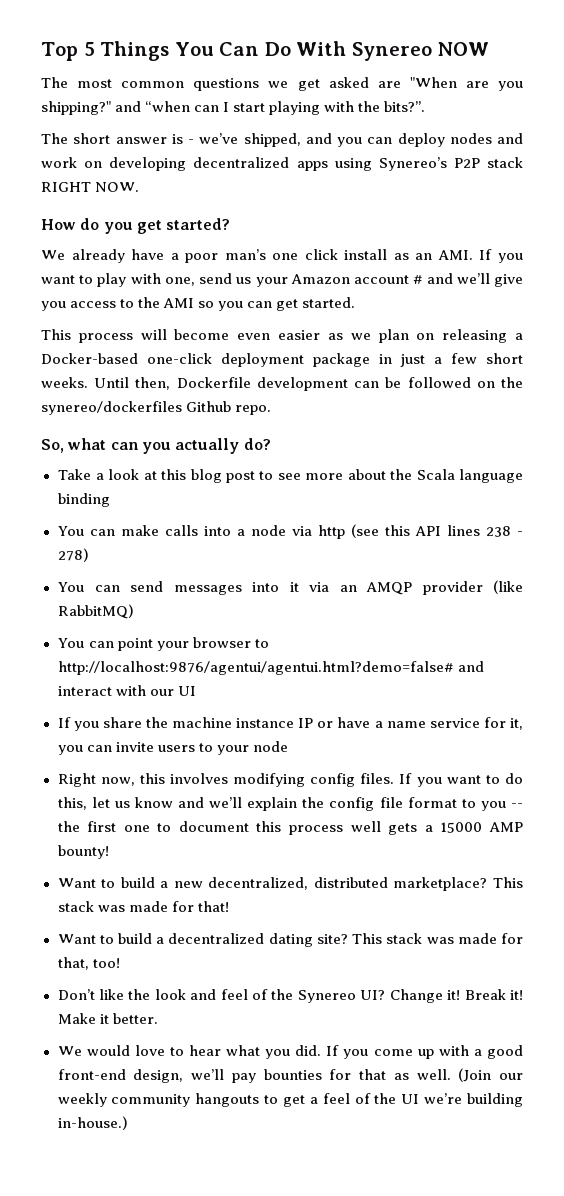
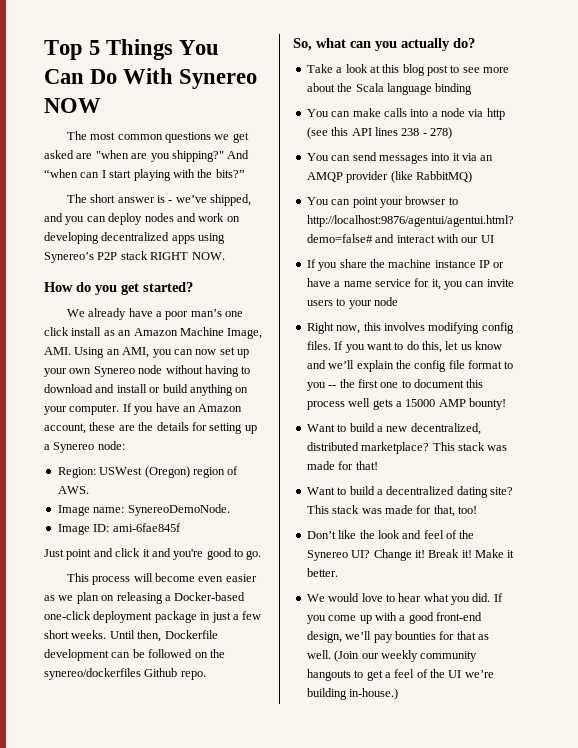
- The most common questions we get asked are "When are you shipping?" and “when can I start playing with the bits?”.
+ The most common questions we get asked are "when are you shipping?" And “when can I start playing with the bits?”
- We already have a poor man’s one click install as an AMI. If you want to play with one, send us your Amazon account # and we’ll give you access to the AMI so you can get started.
+ We already have a poor man’s one click install as an Amazon Machine Image, AMI. Using an AMI, you can now set up your own Synereo node without having to download and install or build anything on your computer. If you have an Amazon account, these are the details for setting up a Synereo node:
+ Region: USWest (Oregon) region of AWS.
+ Image name: SynereoDemoNode.
+ Image ID: ami-6fae845f
+ Just point and click it and you're good to go.

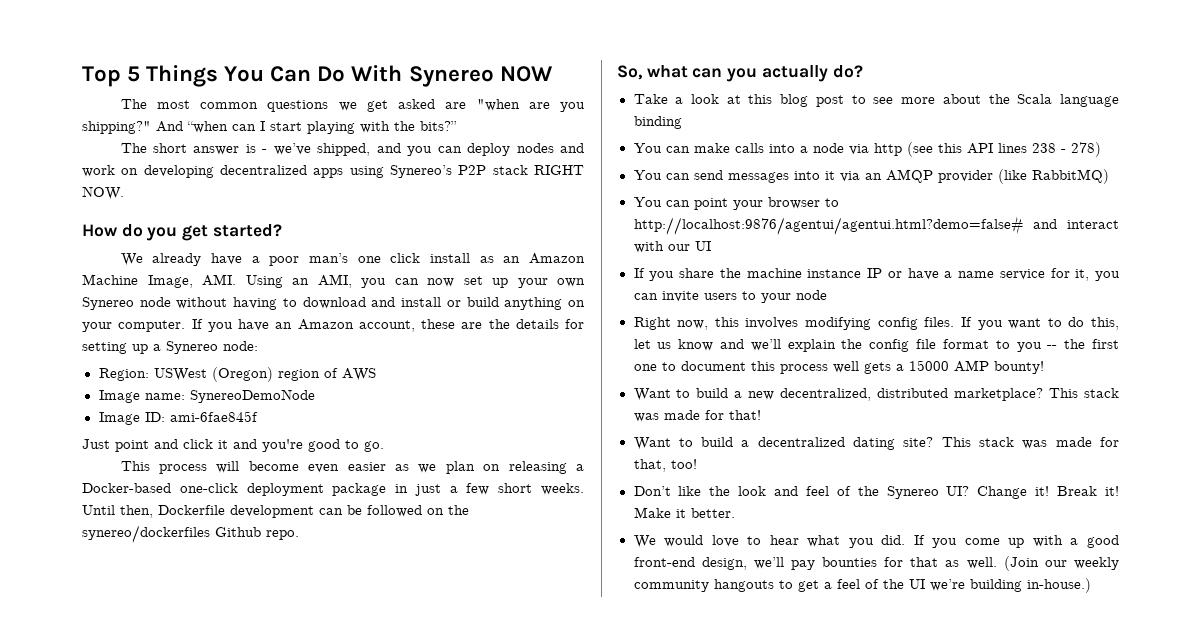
- Region: USWest (Oregon) region of AWS.
+ Region: USWest (Oregon) region of AWS
- Image name: SynereoDemoNode.
+ Image name: SynereoDemoNode

